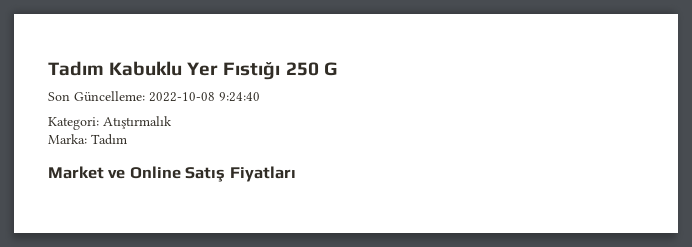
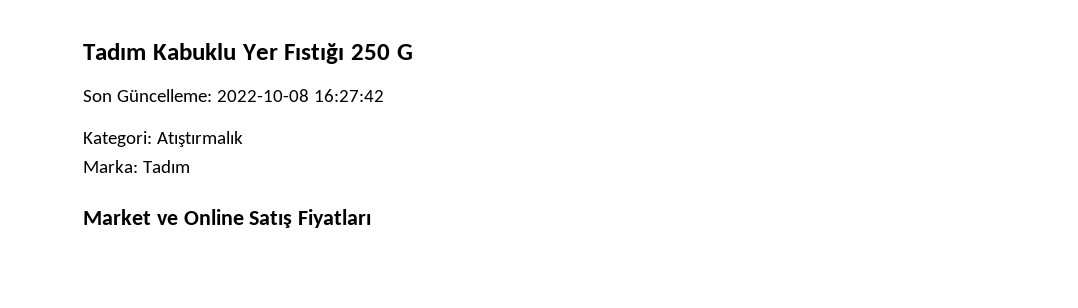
- Son Güncelleme: 2022-10-08 9:24:40
+ Son Güncelleme: 2022-10-08 16:27:42

